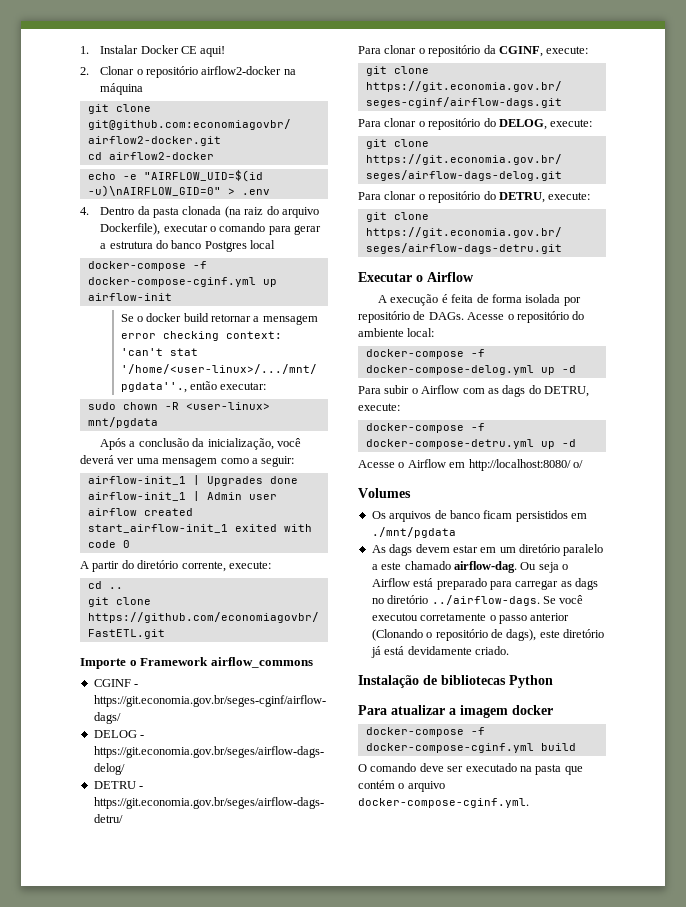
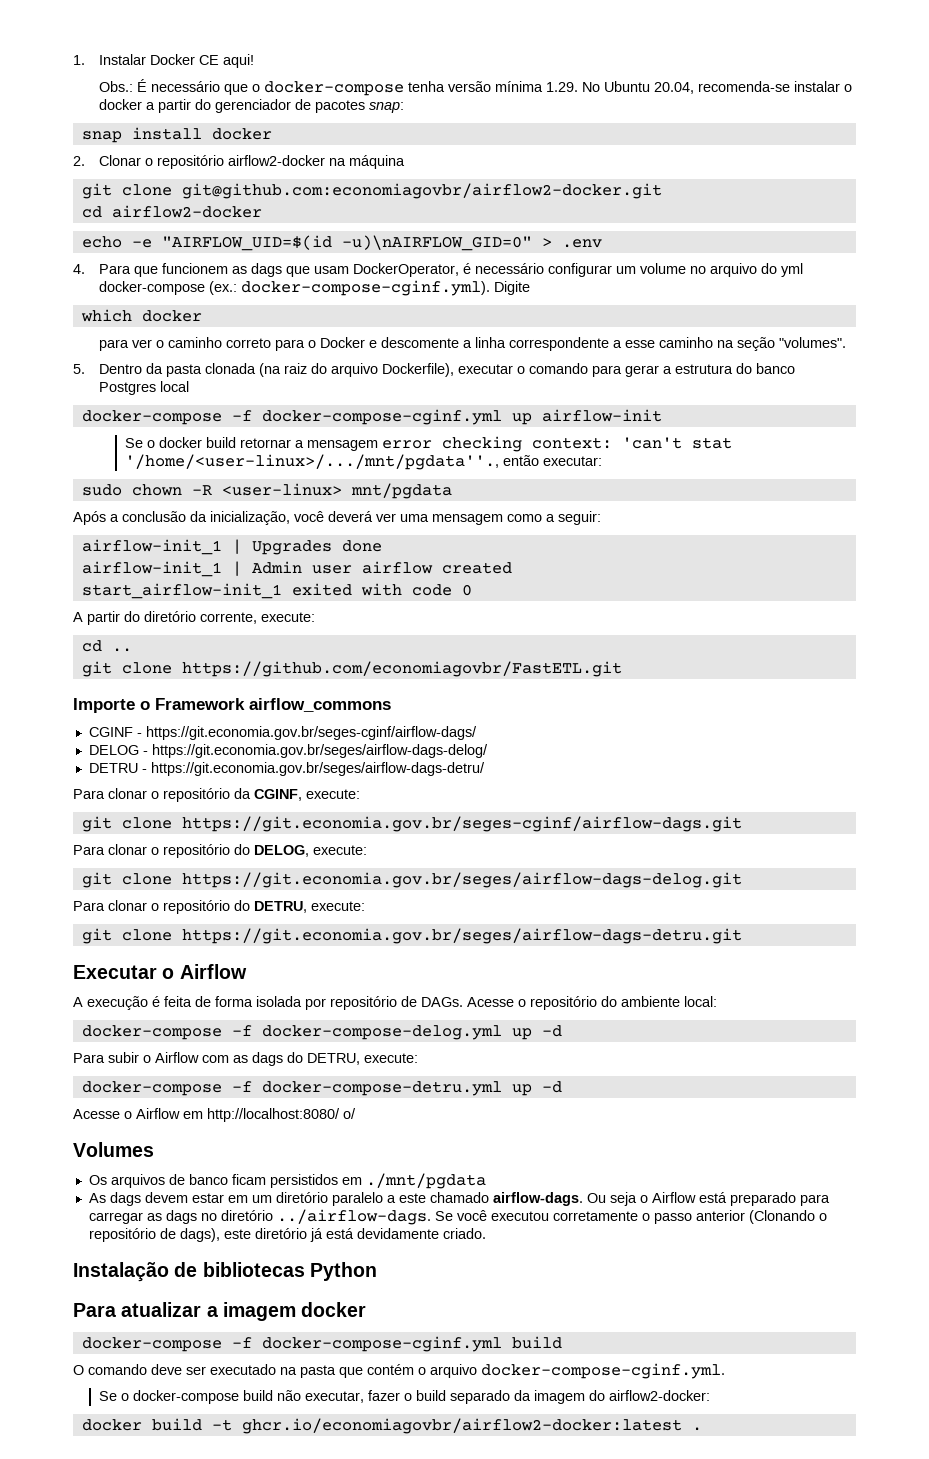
+ Obs.: É necessário que o docker-compose tenha versão mínima 1.29. No Ubuntu 20.04, recomenda-se instalar o docker a partir do gerenciador de pacotes snap:
+ snap install docker
- 4. Dentro da pasta clonada (na raiz do arquivo Dockerfile), executar o comando para gerar a estrutura do banco Postgres local
+ 4. Para que funcionem as dags que usam DockerOperator, é necessário configurar um volume no arquivo do yml docker-compose (ex.: docker-compose-cginf.yml). Digite
+ which docker
+ para ver o caminho correto para o Docker e descomente a linha correspondente a esse caminho na seção "volumes".
+ 5. Dentro da pasta clonada (na raiz do arquivo Dockerfile), executar o comando para gerar a estrutura do banco Postgres local
- As dags devem estar em um diretório paralelo a este chamado airflow-dag.
+ As dags devem estar em um diretório paralelo a este chamado airflow-dags.
+ Se o docker-compose build não executar, fazer o build separado da imagem do airflow2-docker:
+ docker build -t ghcr.io/economiagovbr/airflow2-docker:latest .

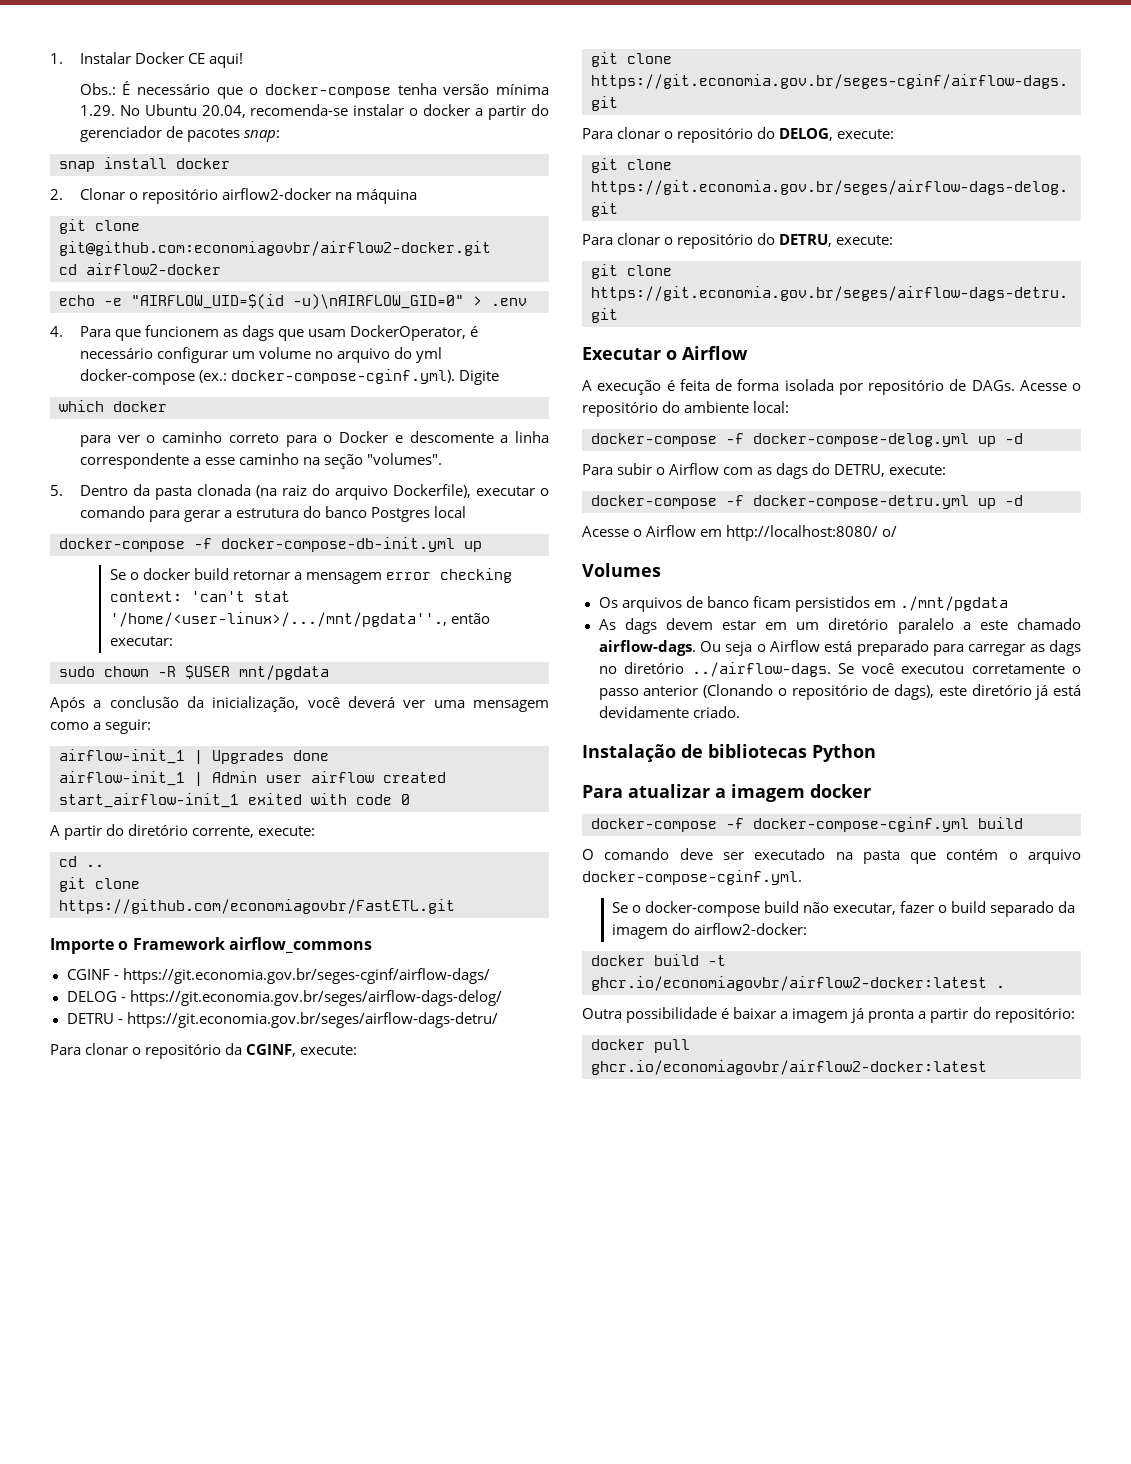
- docker-compose -f docker-compose-cginf.yml up airflow-init
+ docker-compose -f docker-compose-db-init.yml up
- sudo chown -R <user-linux> mnt/pgdata
+ sudo chown -R $USER mnt/pgdata
+ Outra possibilidade é baixar a imagem já pronta a partir do repositório:
+ docker pull ghcr.io/economiagovbr/airflow2-docker:latest

